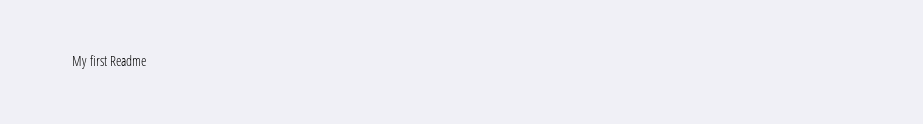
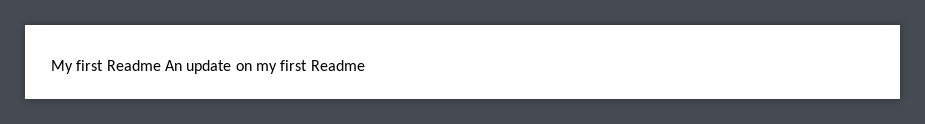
- My first Readme
+ My first Readme An update on my first Readme

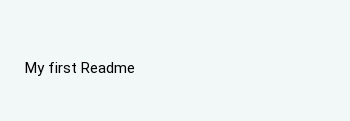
- My first Readme An update on my first Readme
+ My first Readme

